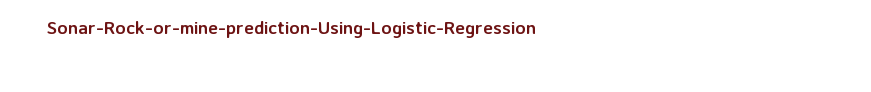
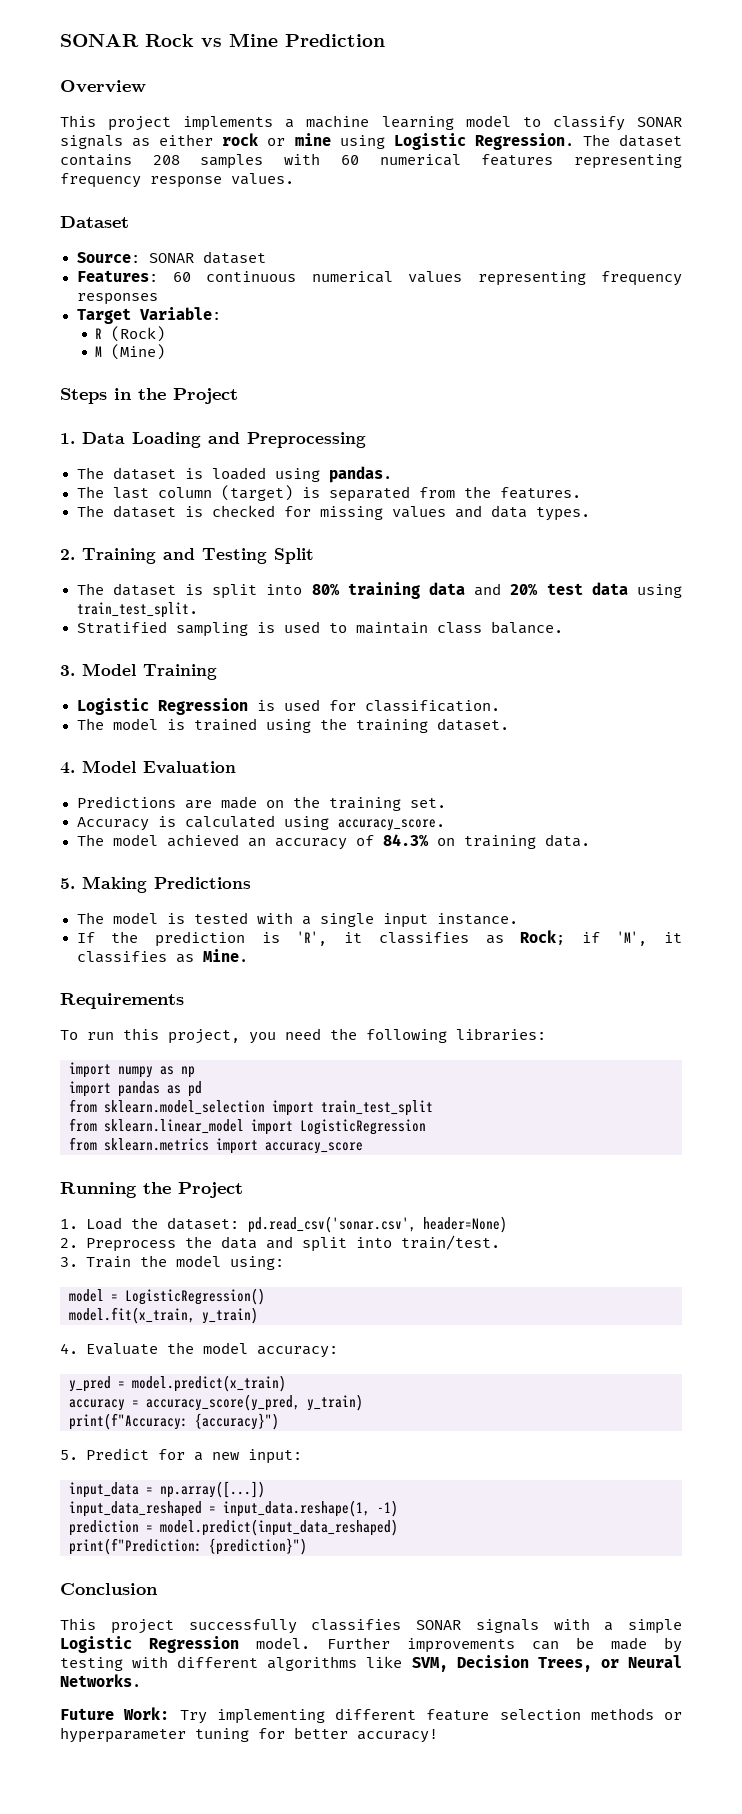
- Sonar-Rock-or-mine-prediction-Using-Logistic-Regression
+ SONAR Rock vs Mine Prediction
+ Overview
+ This project implements a machine learning model to classify SONAR signals as either rock or mine using Logistic Regression. The dataset contains 208 samples with 60 numerical features representing frequency response values.
+ Dataset
+ Source: SONAR dataset
+ Features: 60 continuous numerical values representing frequency responses
+ Target Variable:
+ R (Rock)
+ M (Mine)
+ Steps in the Project
+ 1. Data Loading and Preprocessing
+ The dataset is loaded using pandas.
+ The last column (target) is separated from the features.
+ The dataset is checked for missing values and data types.
+ 2. Training and Testing Split
+ The dataset is split into 80% training data and 20% test data using train_test_split.
+ Stratified sampling is used to maintain class balance.
+ 3. Model Training
+ Logistic Regression is used for classification.
+ The model is trained using the training dataset.
+ 4. Model Evaluation
+ Predictions are made on the training set.
+ Accuracy is calculated using accuracy_score.
+ The model achieved an accuracy of 84.3% on training data.
+ 5. Making Predictions
+ The model is tested with a single input instance.
+ If the prediction is 'R', it classifies as Rock; if 'M', it classifies as Mine.
+ Requirements
+ To run this project, you need the following libraries:
+ import numpy as np
+ import pandas as pd
+ from sklearn.model_selection import train_test_split
+ from sklearn.linear_model import LogisticRegression
+ from sklearn.metrics import accuracy_score
+ Running the Project
+ 1. Load the dataset: pd.read_csv('sonar.csv', header=None)
+ 2. Preprocess the data and split into train/test.
+ 3. Train the model using:
+ model = LogisticRegression()
+ model.fit(x_train, y_train)
+ 4. Evaluate the model accuracy:
+ y_pred = model.predict(x_train)
+ accuracy = accuracy_score(y_pred, y_train)
+ print(f"Accuracy: {accuracy}")
+ 5. Predict for a new input:
+ input_data = np.array([...])
+ input_data_reshaped = input_data.reshape(1, -1)
+ prediction = model.predict(input_data_reshaped)
+ print(f"Prediction: {prediction}")
+ Conclusion
+ This project successfully classifies SONAR signals with a simple Logistic Regression model. Further improvements can be made by testing with different algorithms like SVM, Decision Trees, or Neural Networks.
+ Future Work: Try implementing different feature selection methods or hyperparameter tuning for better accuracy!

